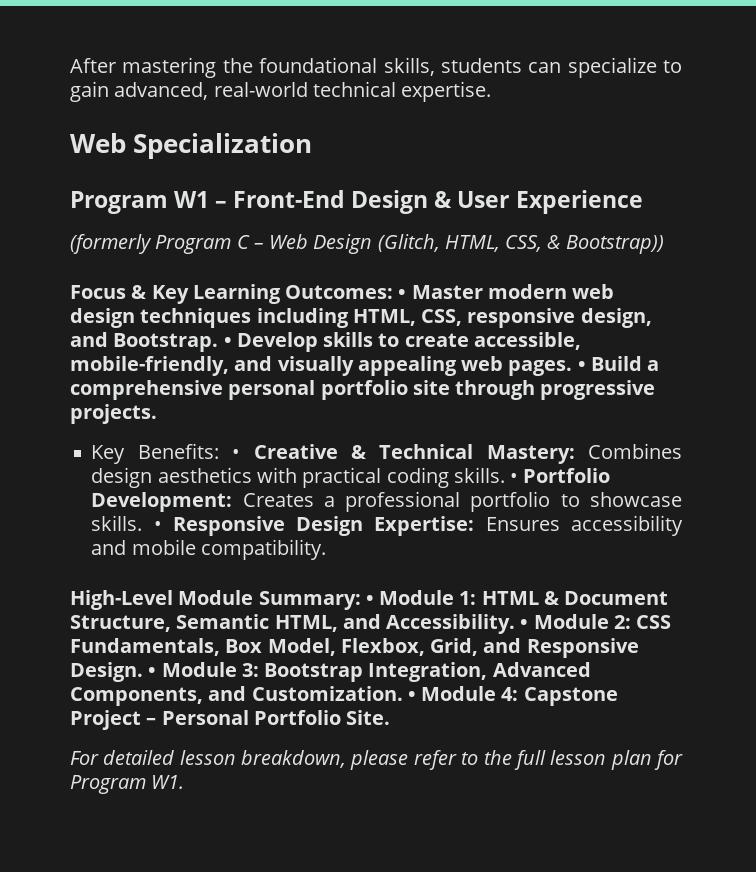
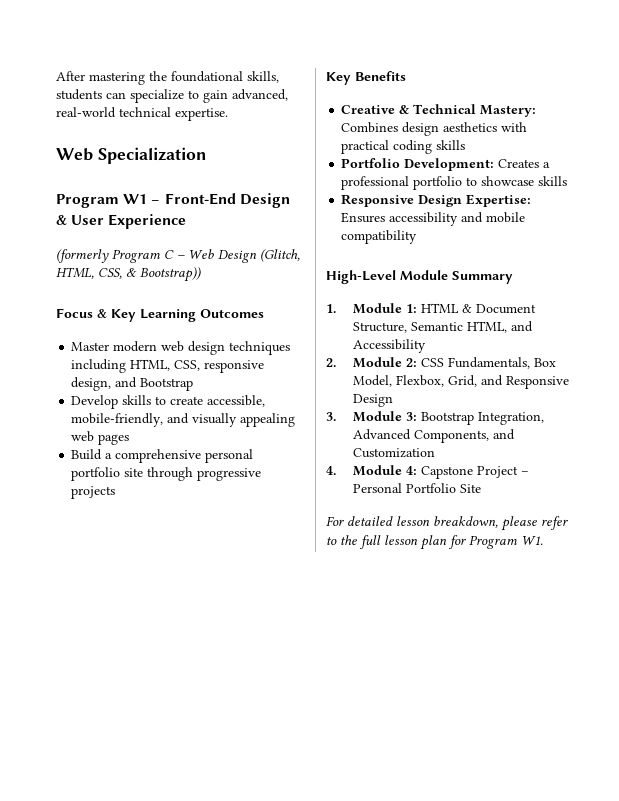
- Focus & Key Learning Outcomes: • Master modern web design techniques including HTML, CSS, responsive design, and Bootstrap. • Develop skills to create accessible, mobile-friendly, and visually appealing web pages. • Build a comprehensive personal portfolio site through progressive projects.
- Key Benefits: • Creative & Technical Mastery: Combines design aesthetics with practical coding skills. • Portfolio Development: Creates a professional portfolio to showcase skills. • Responsive Design Expertise: Ensures accessibility and mobile compatibility.
+ Focus & Key Learning Outcomes
+ Master modern web design techniques including HTML, CSS, responsive design, and Bootstrap
+ Develop skills to create accessible, mobile-friendly, and visually appealing web pages
+ Build a comprehensive personal portfolio site through progressive projects
+ Key Benefits
+ Creative & Technical Mastery: Combines design aesthetics with practical coding skills
+ Portfolio Development: Creates a professional portfolio to showcase skills
+ Responsive Design Expertise: Ensures accessibility and mobile compatibility
- High-Level Module Summary: • Module 1: HTML & Document Structure, Semantic HTML, and Accessibility. • Module 2: CSS Fundamentals, Box Model, Flexbox, Grid, and Responsive Design. • Module 3: Bootstrap Integration, Advanced Components, and Customization. • Module 4: Capstone Project – Personal Portfolio Site.
+ High-Level Module Summary
+ 1. Module 1: HTML & Document Structure, Semantic HTML, and Accessibility
+ 2. Module 2: CSS Fundamentals, Box Model, Flexbox, Grid, and Responsive Design
+ 3. Module 3: Bootstrap Integration, Advanced Components, and Customization
+ 4. Module 4: Capstone Project – Personal Portfolio Site

